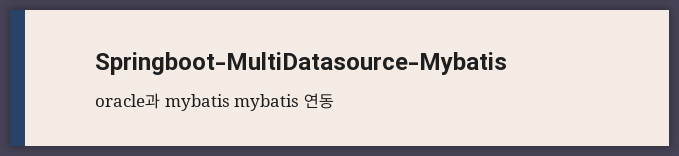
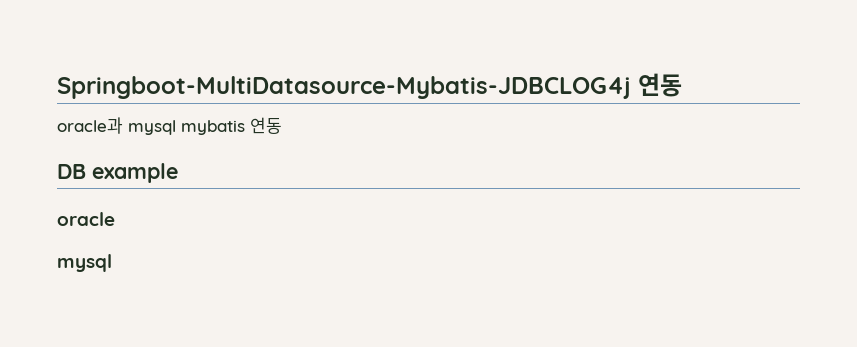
- Springboot-MultiDatasource-Mybatis
+ Springboot-MultiDatasource-Mybatis-JDBCLOG4j 연동
- oracle과 mybatis mybatis 연동
+ oracle과 mysql mybatis 연동
+ DB example
+ oracle
+ mysql

